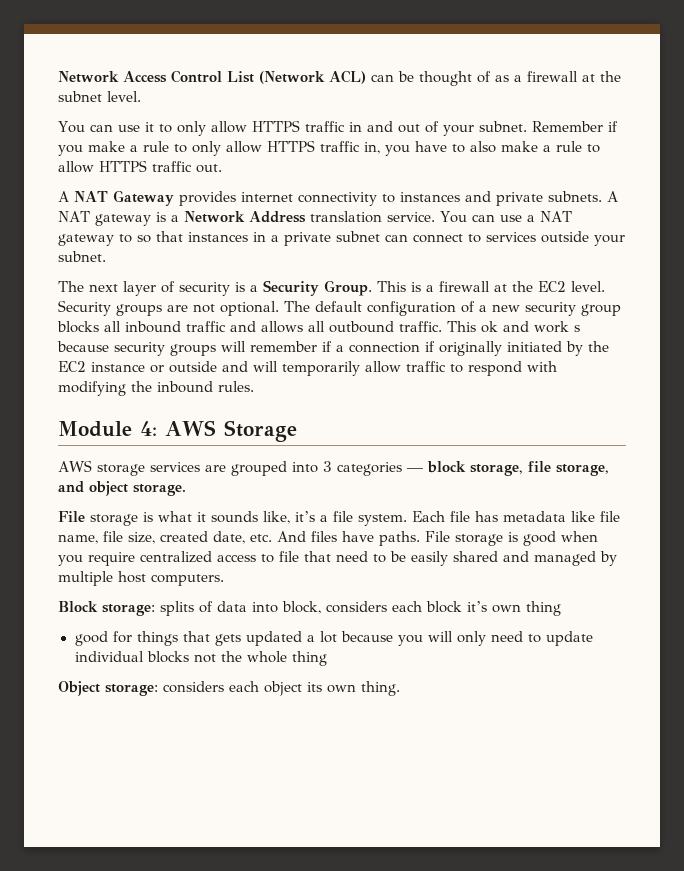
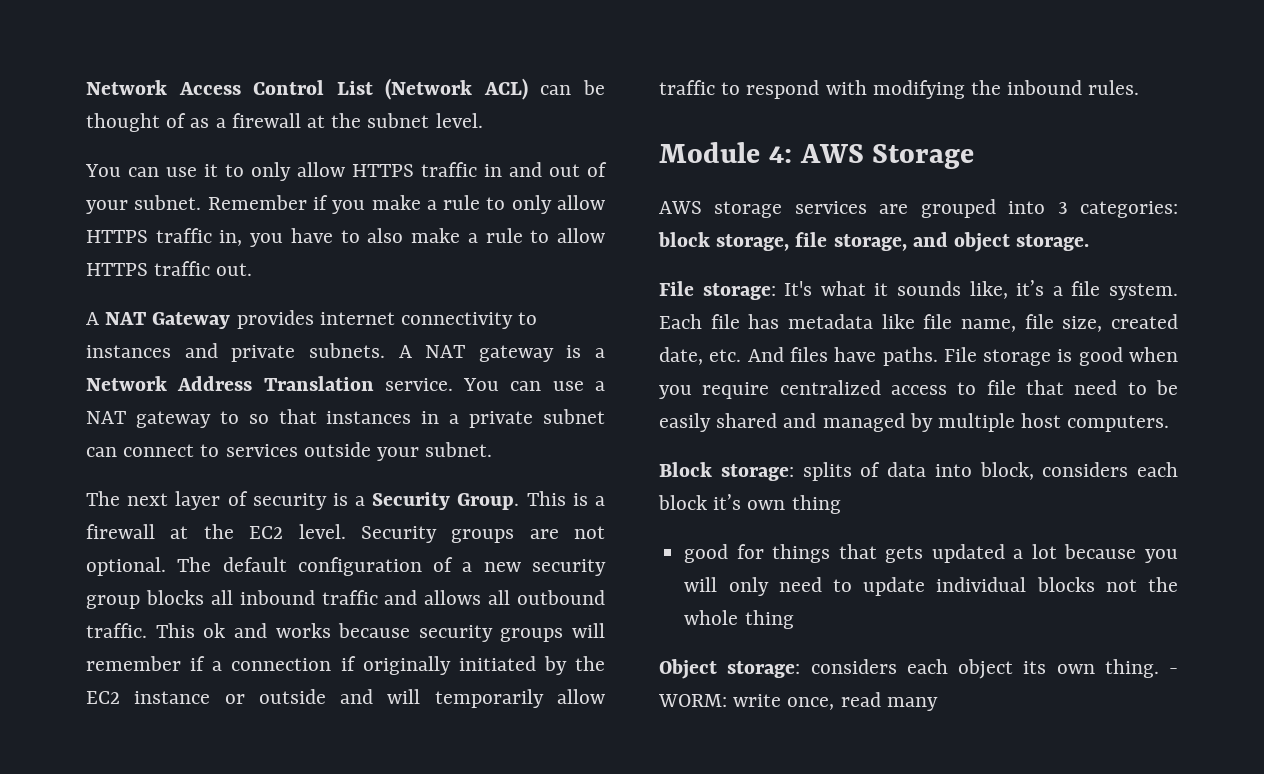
- A NAT gateway is a Network Address translation service.
+ A NAT gateway is a Network Address Translation service.
- This ok and work s because security groups will remember if a connection if originally initiated by the EC2 instance or outside and will temporarily allow traffic to respond with modifying the inbound rules.
+ This ok and works because security groups will remember if a connection if originally initiated by the EC2 instance or outside and will temporarily allow traffic to respond with modifying the inbound rules.
- AWS storage services are grouped into 3 categories — block storage, file storage, and object storage.
+ AWS storage services are grouped into 3 categories: block storage, file storage, and object storage.
- File storage is what it sounds like, it’s a file system.
+ File storage: It's what it sounds like, it’s a file system.
+ - WORM: write once, read many

